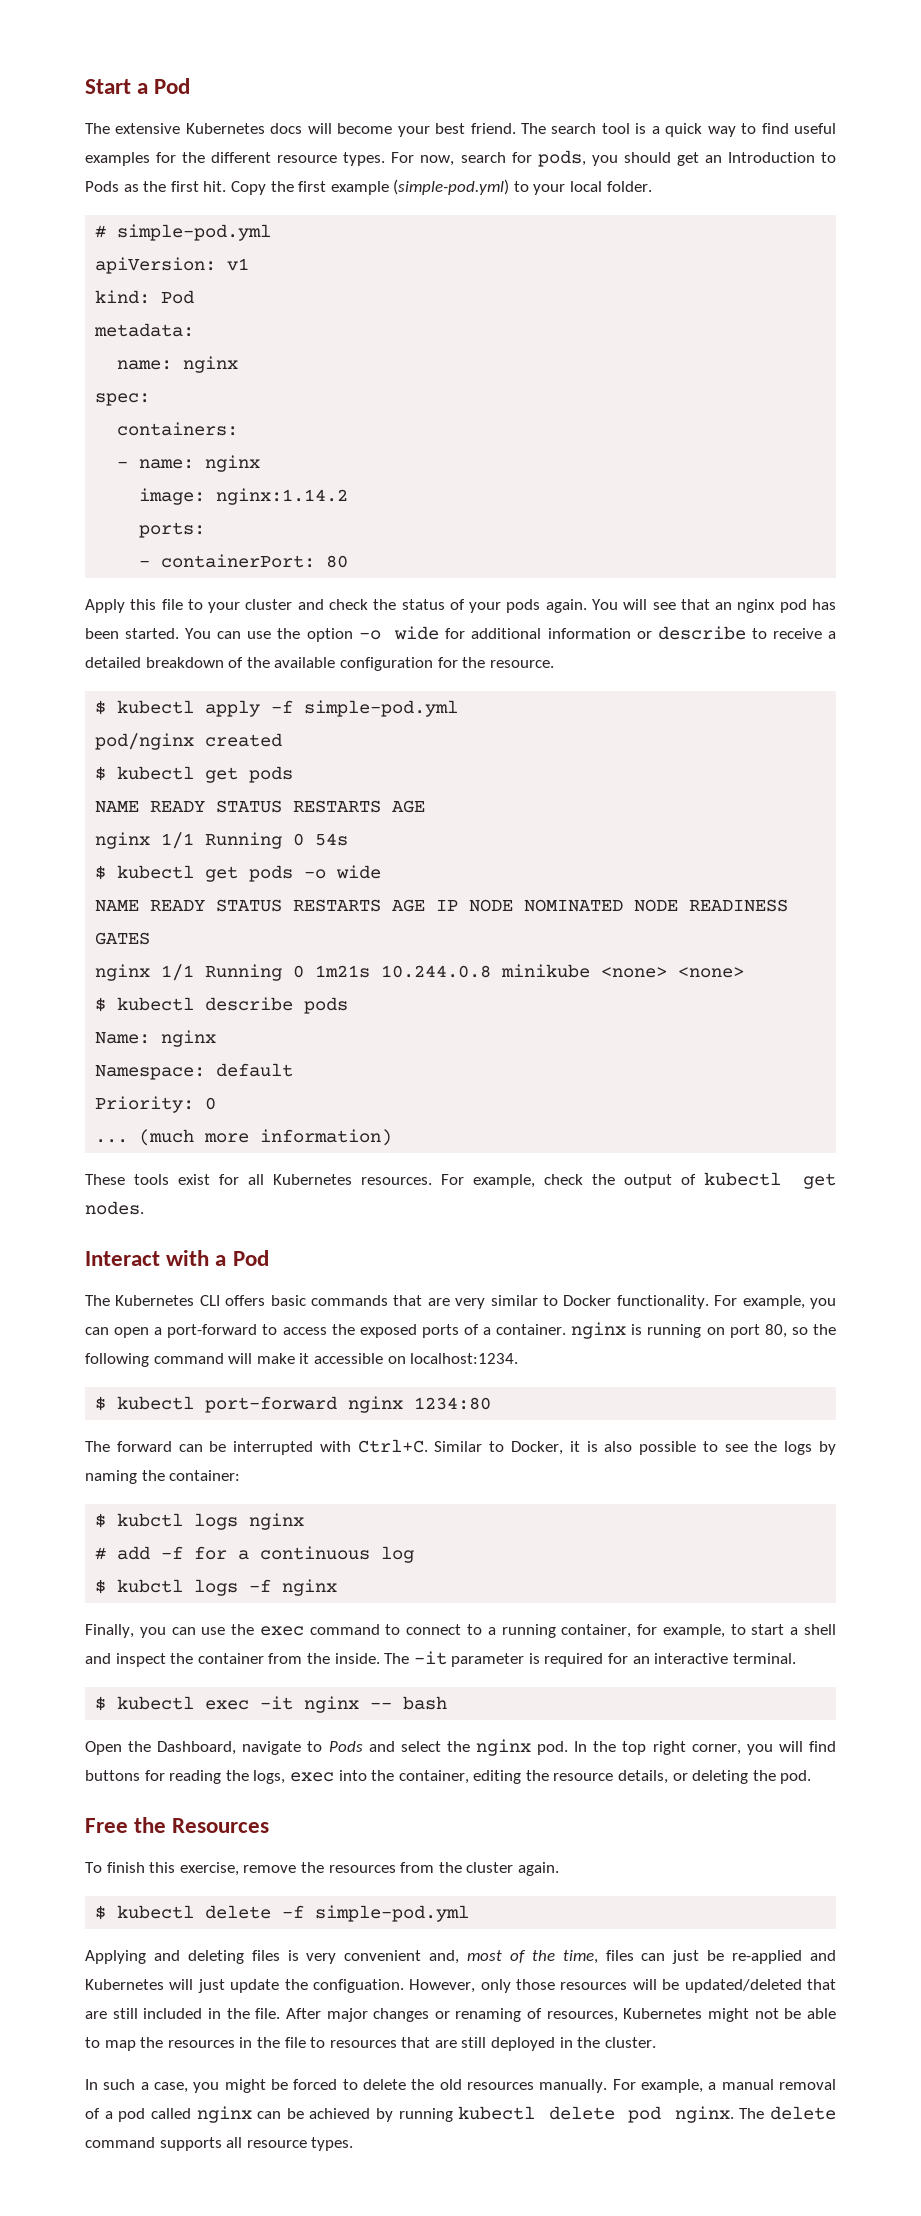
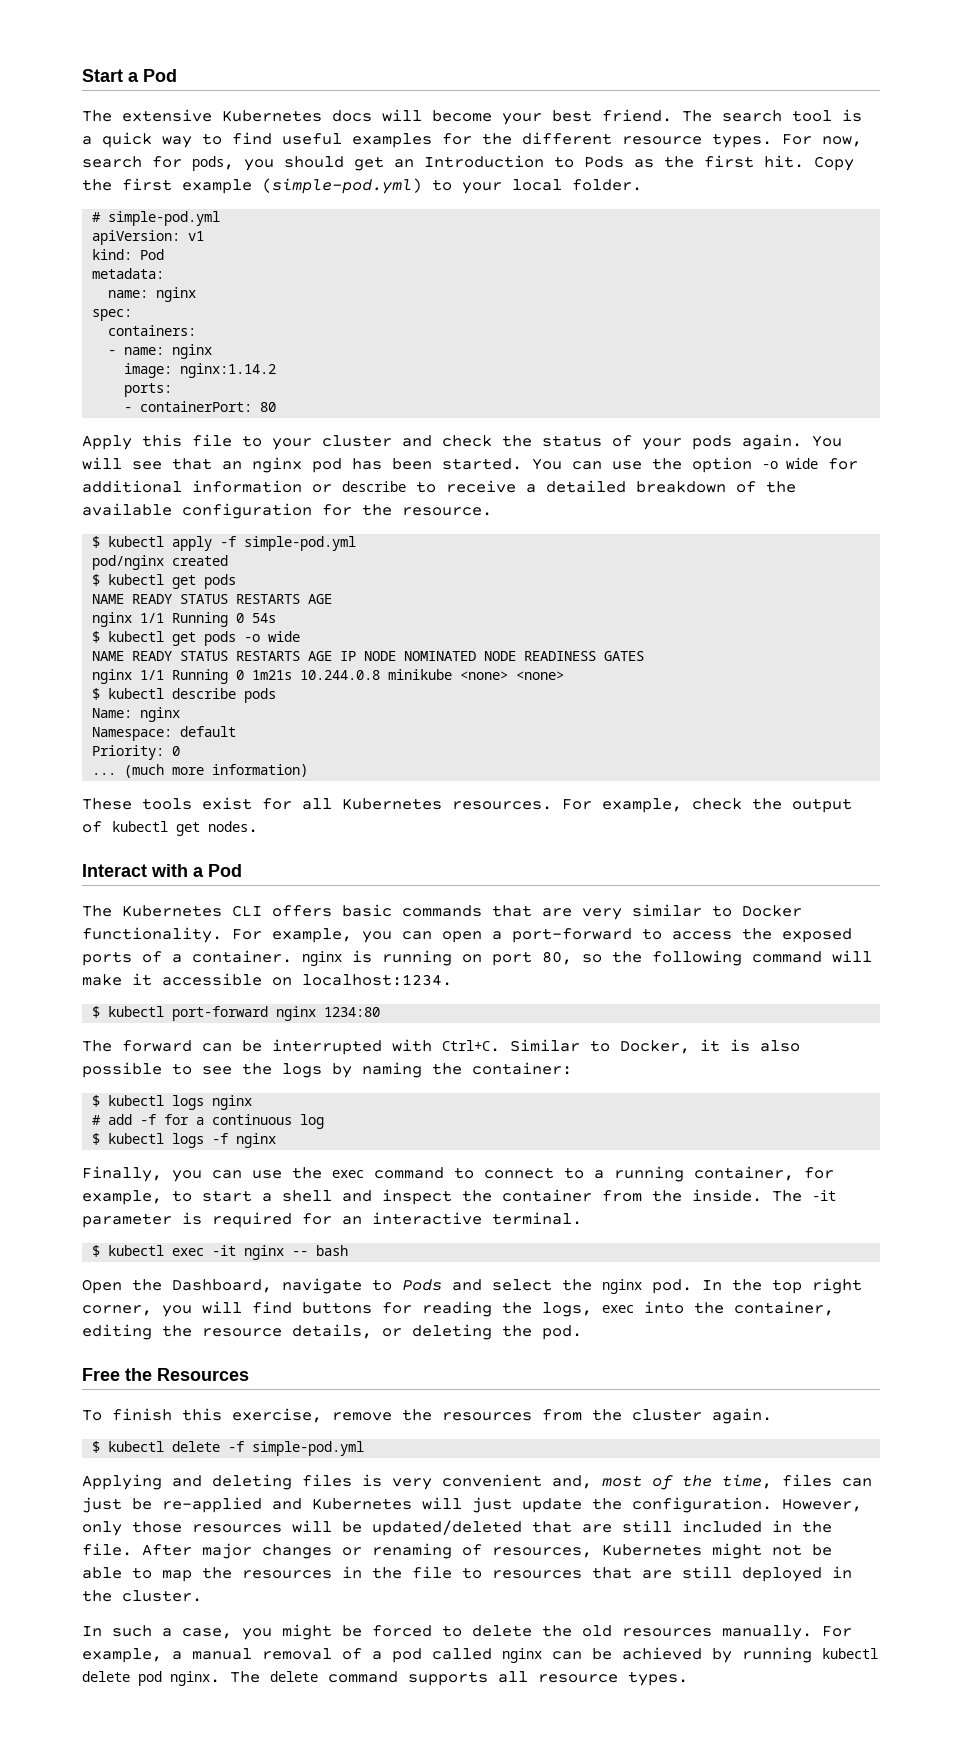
- $ kubctl logs nginx
+ $ kubectl logs nginx
- $ kubctl logs -f nginx
+ $ kubectl logs -f nginx
- Applying and deleting files is very convenient and, most of the time, files can just be re-applied and Kubernetes will just update the configuation.
+ Applying and deleting files is very convenient and, most of the time, files can just be re-applied and Kubernetes will just update the configuration.

